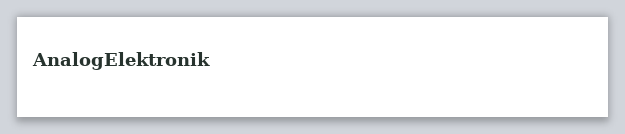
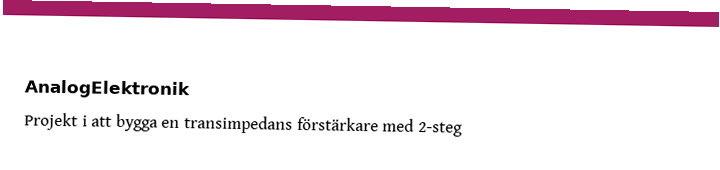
+ Projekt i att bygga en transimpedans förstärkare med 2-steg

